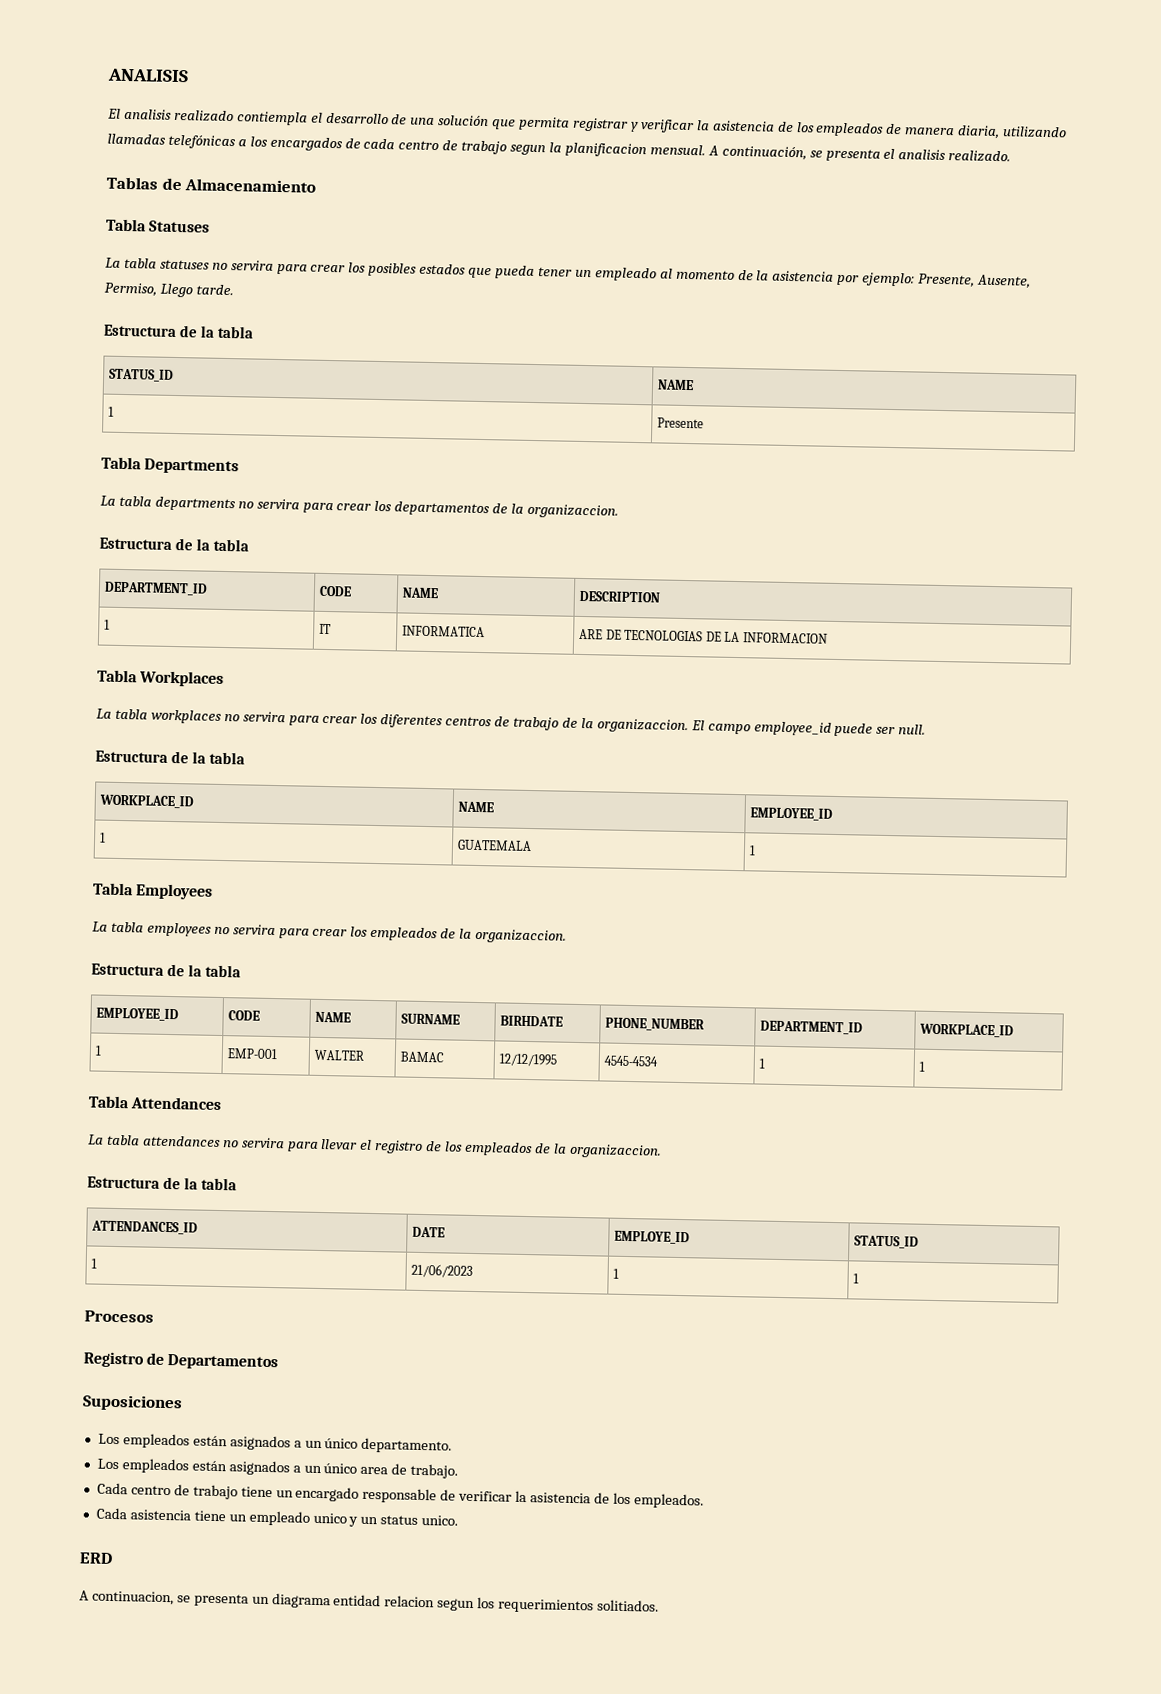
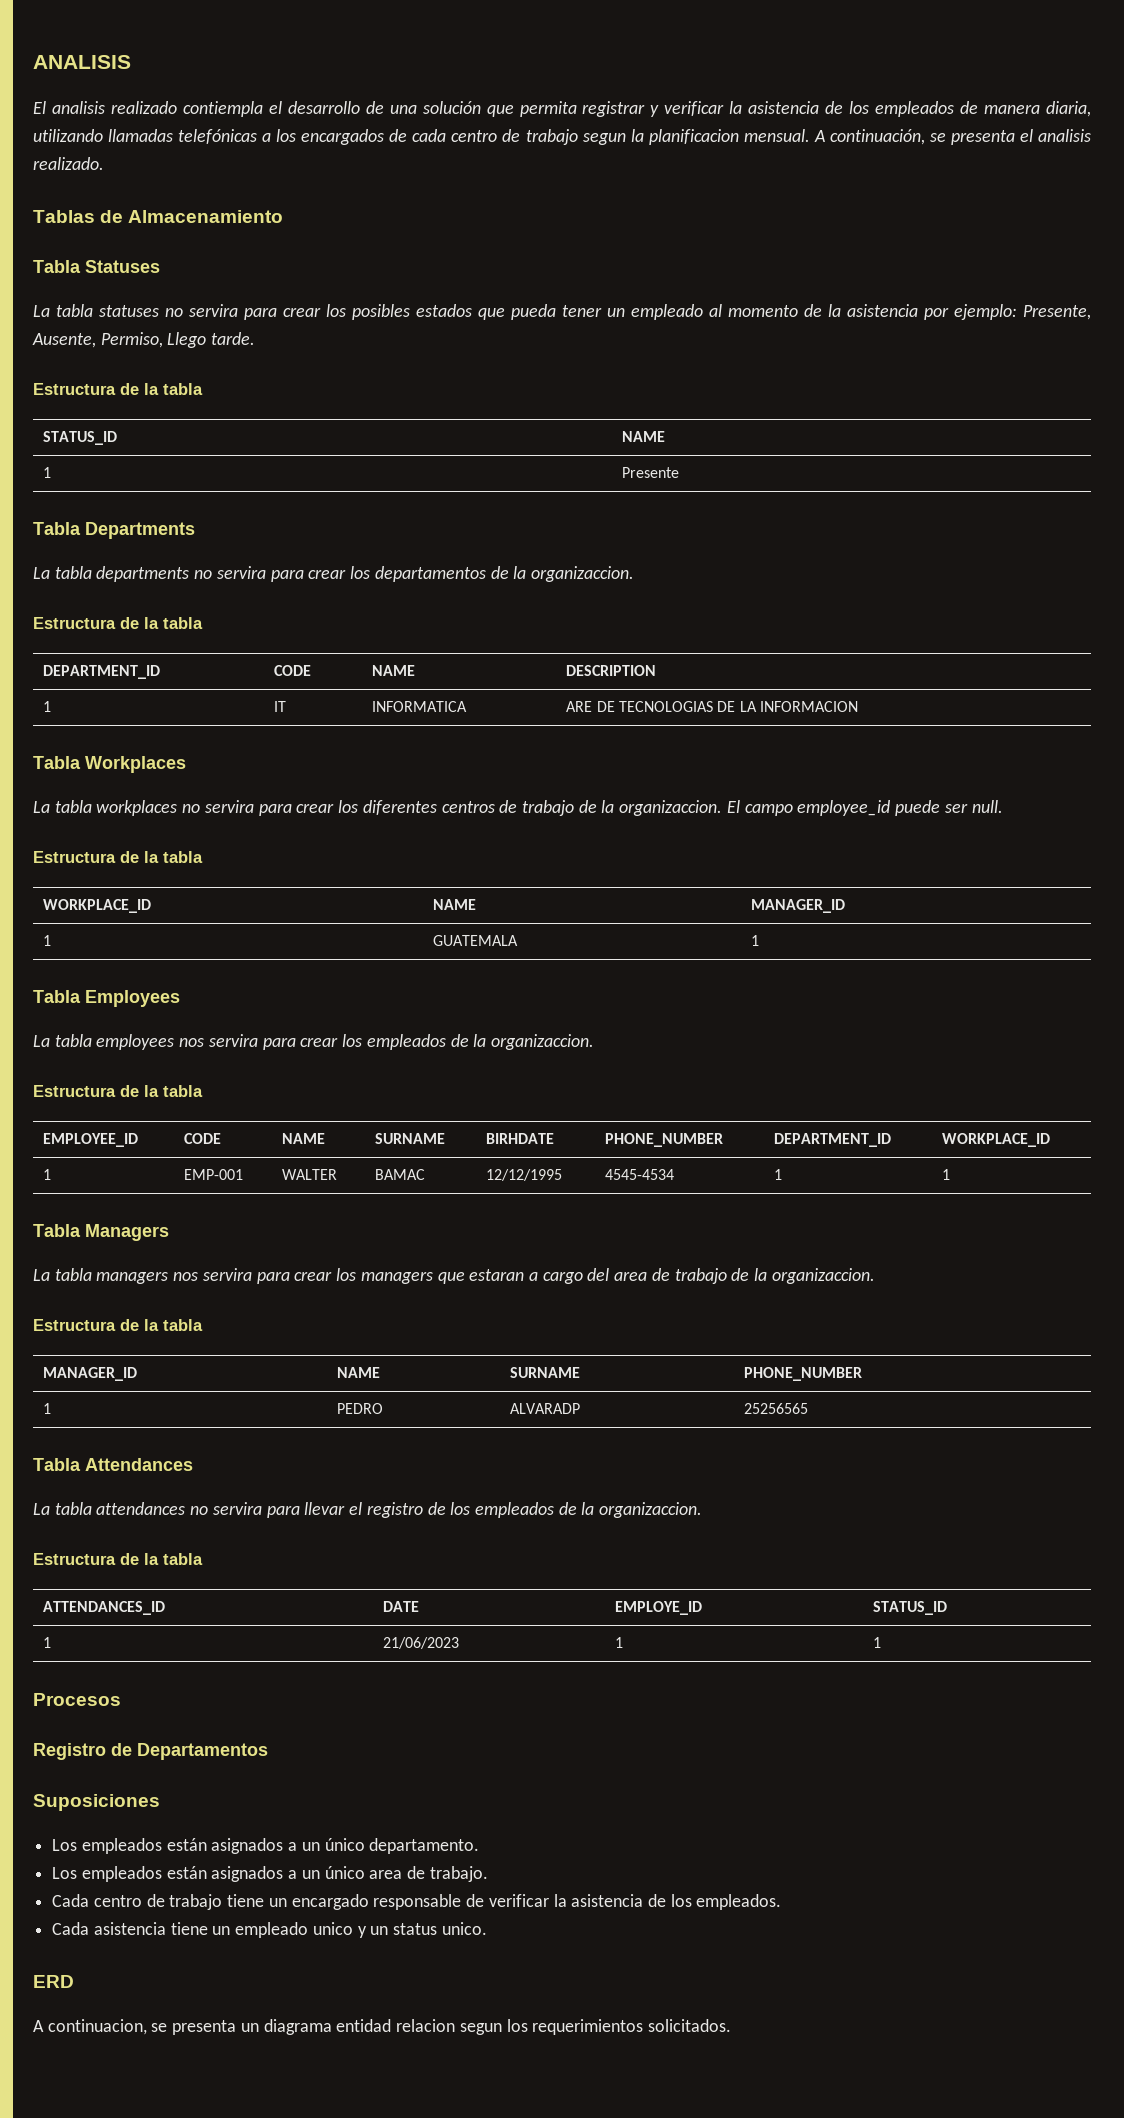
- WORKPLACE_ID | NAME | EMPLOYEE_ID
+ WORKPLACE_ID | NAME | MANAGER_ID
- La tabla employees no servira para crear los empleados de la organizaccion.
+ La tabla employees nos servira para crear los empleados de la organizaccion.
+ Tabla Managers
+ La tabla managers nos servira para crear los managers que estaran a cargo del area de trabajo de la organizaccion.
+ Estructura de la tabla
+ MANAGER_ID | NAME | SURNAME | PHONE_NUMBER
+ 1 | PEDRO | ALVARADP | 25256565
- A continuacion, se presenta un diagrama entidad relacion segun los requerimientos solitiados.
+ A continuacion, se presenta un diagrama entidad relacion segun los requerimientos solicitados.

